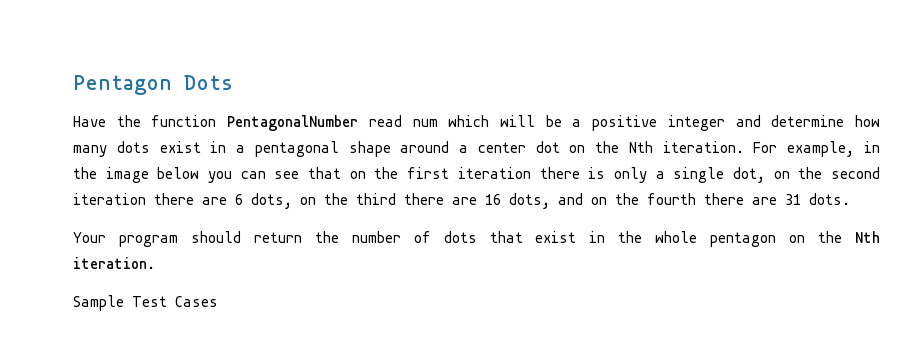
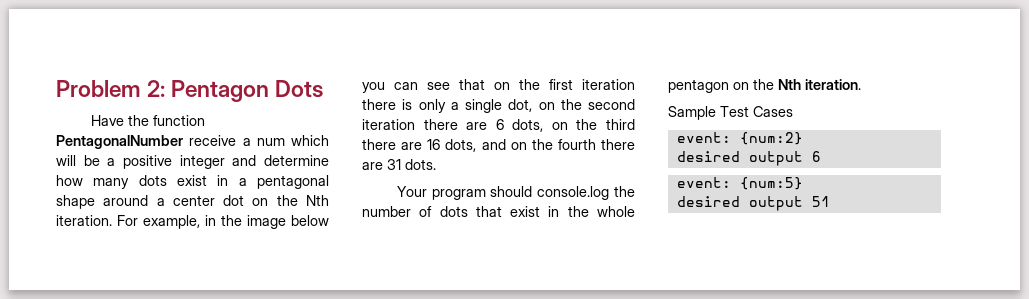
- Pentagon Dots
+ Problem 2: Pentagon Dots
- Have the function PentagonalNumber read num which will be a positive integer and determine how many dots exist in a pentagonal shape around a center dot on the Nth iteration.
+ Have the function PentagonalNumber receive a num which will be a positive integer and determine how many dots exist in a pentagonal shape around a center dot on the Nth iteration.
- Your program should return the number of dots that exist in the whole pentagon on the Nth iteration.
+ Your program should console.log the number of dots that exist in the whole pentagon on the Nth iteration.
+ event: {num:2}
+ desired output 6
+ event: {num:5}
+ desired output 51

